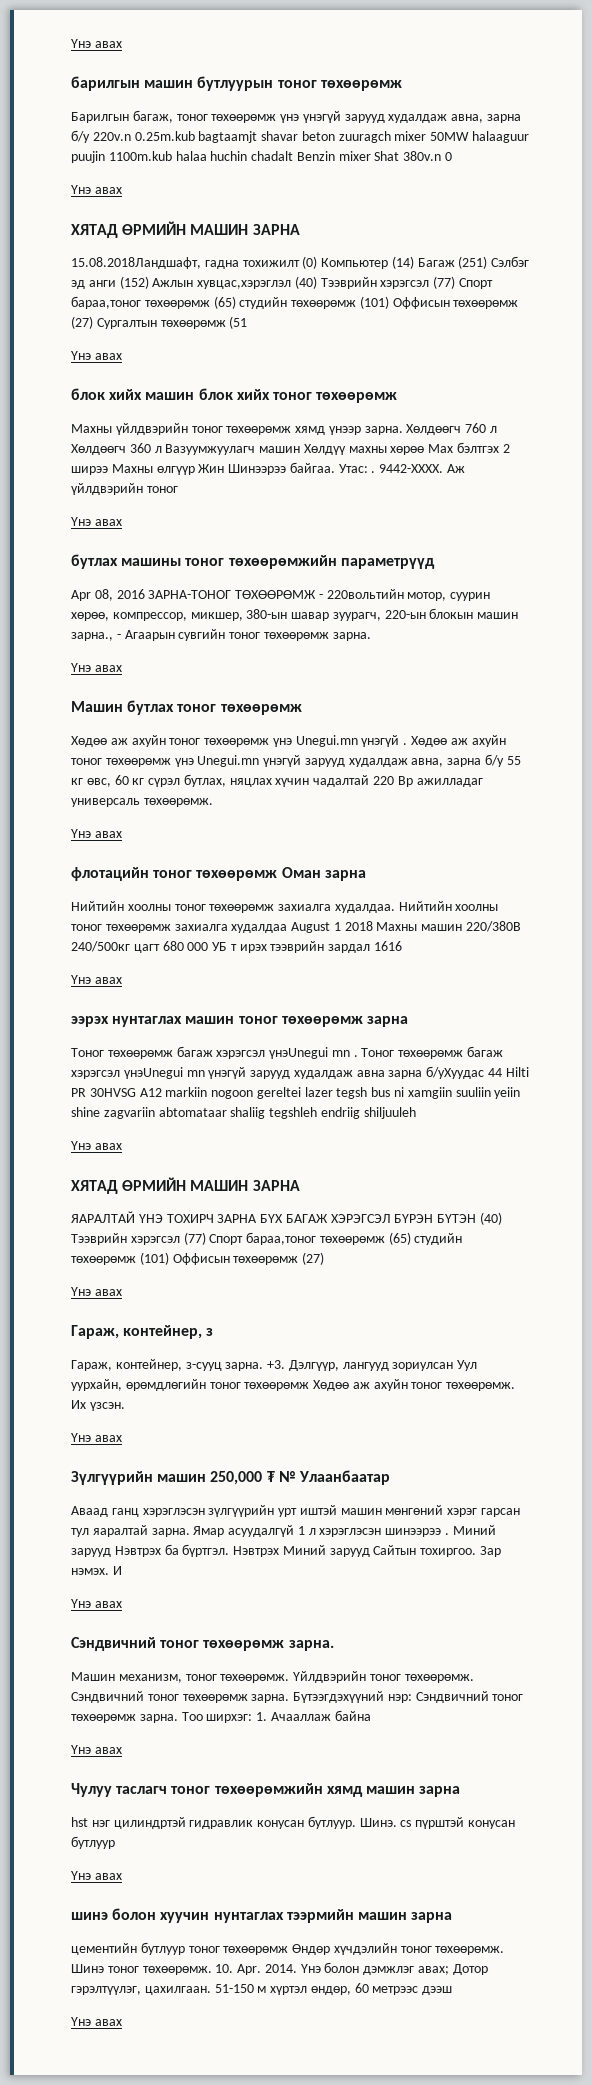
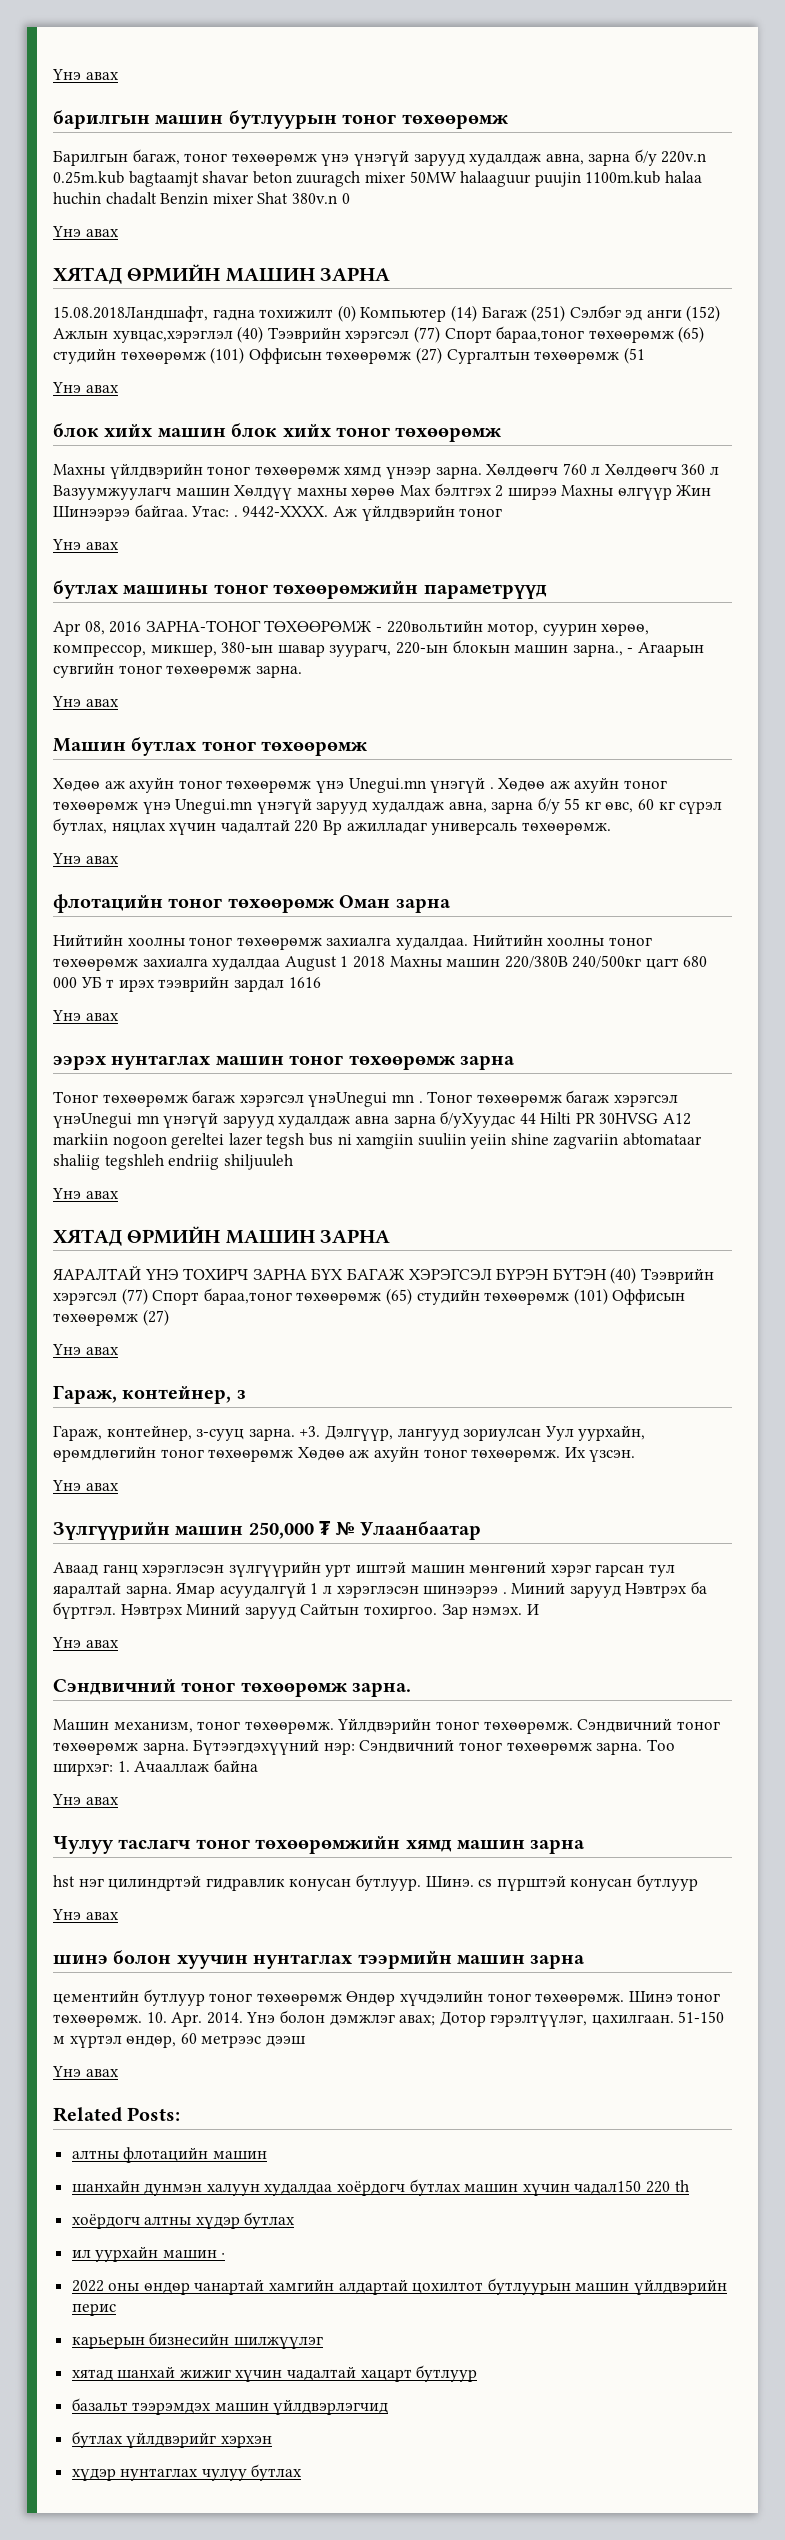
+ Related Posts:
+ алтны флотацийн машин
+ шанхайн дунмэн халуун худалдаа хоёрдогч бутлах машин хүчин чадал150 220 th
+ хоёрдогч алтны хүдэр бутлах
+ ил уурхайн машин ·
+ 2022 оны өндөр чанартай хамгийн алдартай цохилтот бутлуурын машин үйлдвэрийн перис
+ карьерын бизнесийн шилжүүлэг
+ хятад шанхай жижиг хүчин чадалтай хацарт бутлуур
+ базальт тээрэмдэх машин үйлдвэрлэгчид
+ бутлах үйлдвэрийг хэрхэн
+ хүдэр нунтаглах чулуу бутлах

